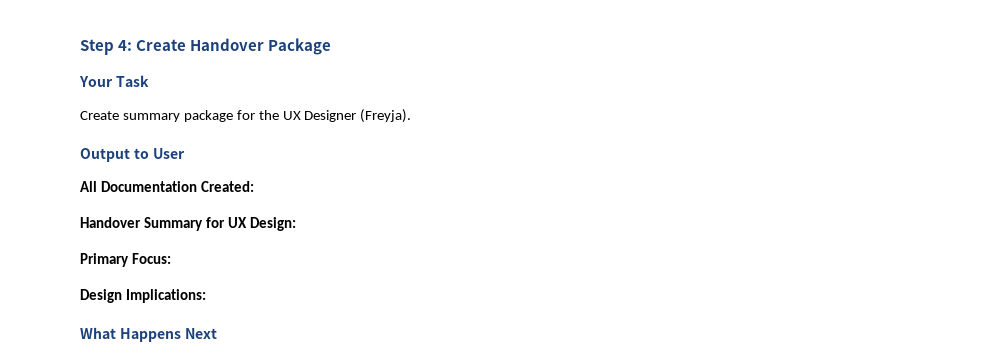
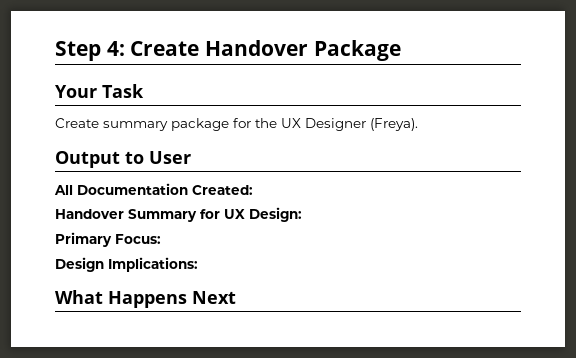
- Create summary package for the UX Designer (Freyja).
+ Create summary package for the UX Designer (Freya).

